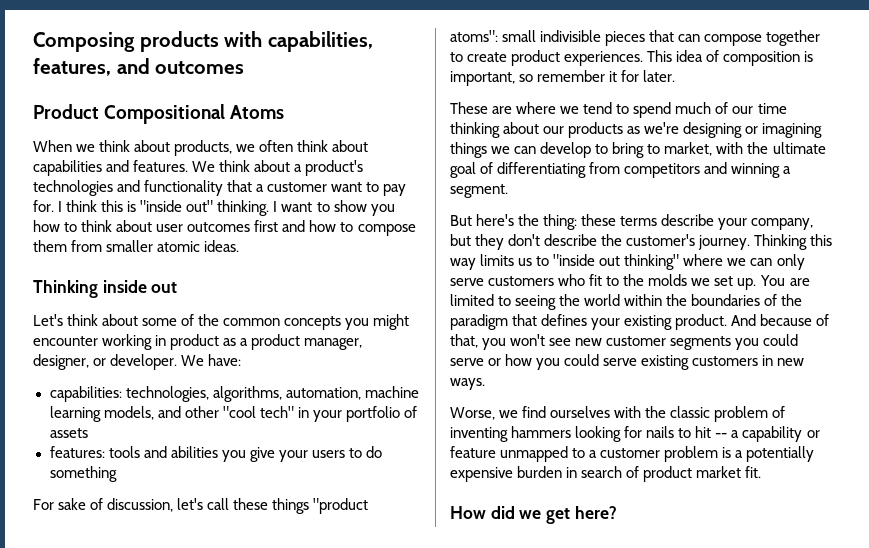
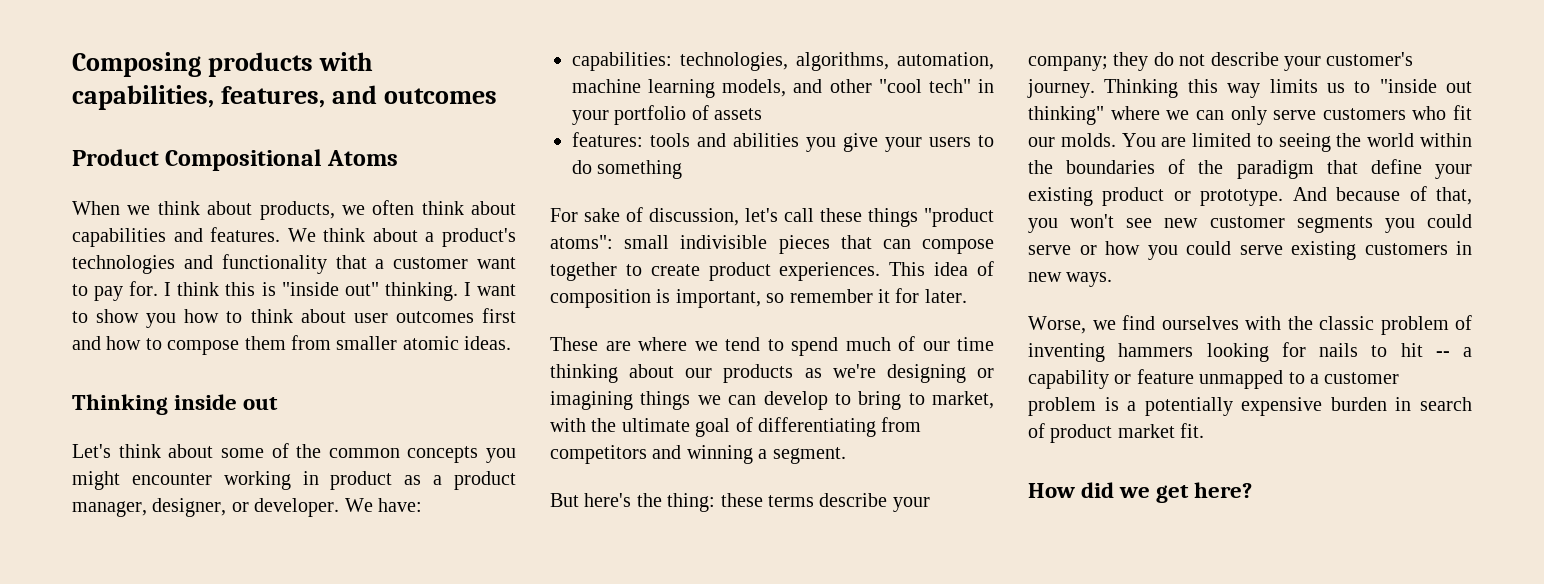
- But here's the thing: these terms describe your company, but they don't describe the customer's journey.
+ But here's the thing: these terms describe your company; they do not describe your customer's journey.
- Thinking this way limits us to "inside out thinking" where we can only serve customers who fit to the molds we set up.
+ Thinking this way limits us to "inside out thinking" where we can only serve customers who fit our molds.
- You are limited to seeing the world within the boundaries of the paradigm that defines your existing product.
+ You are limited to seeing the world within the boundaries of the paradigm that define your existing product or prototype.

